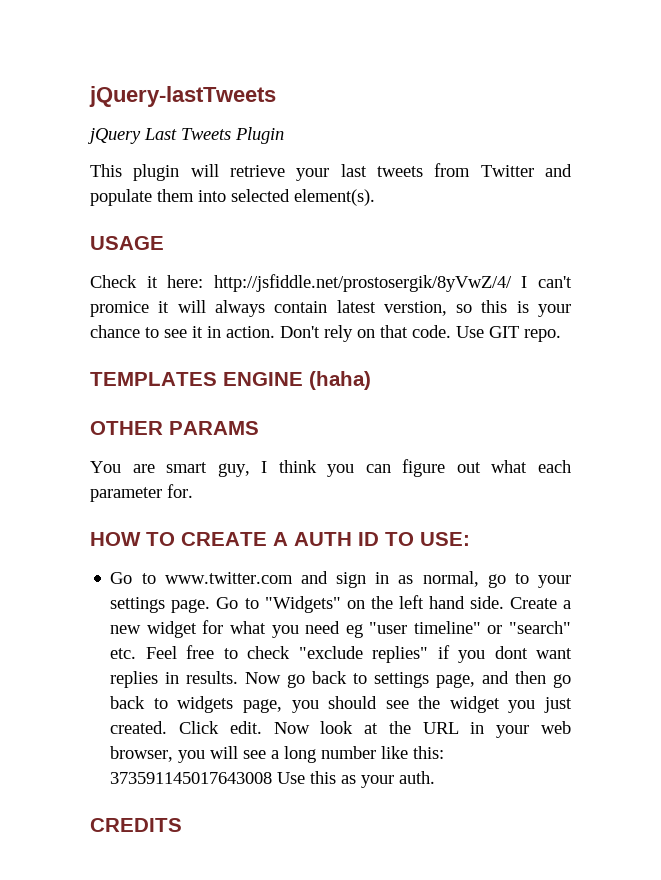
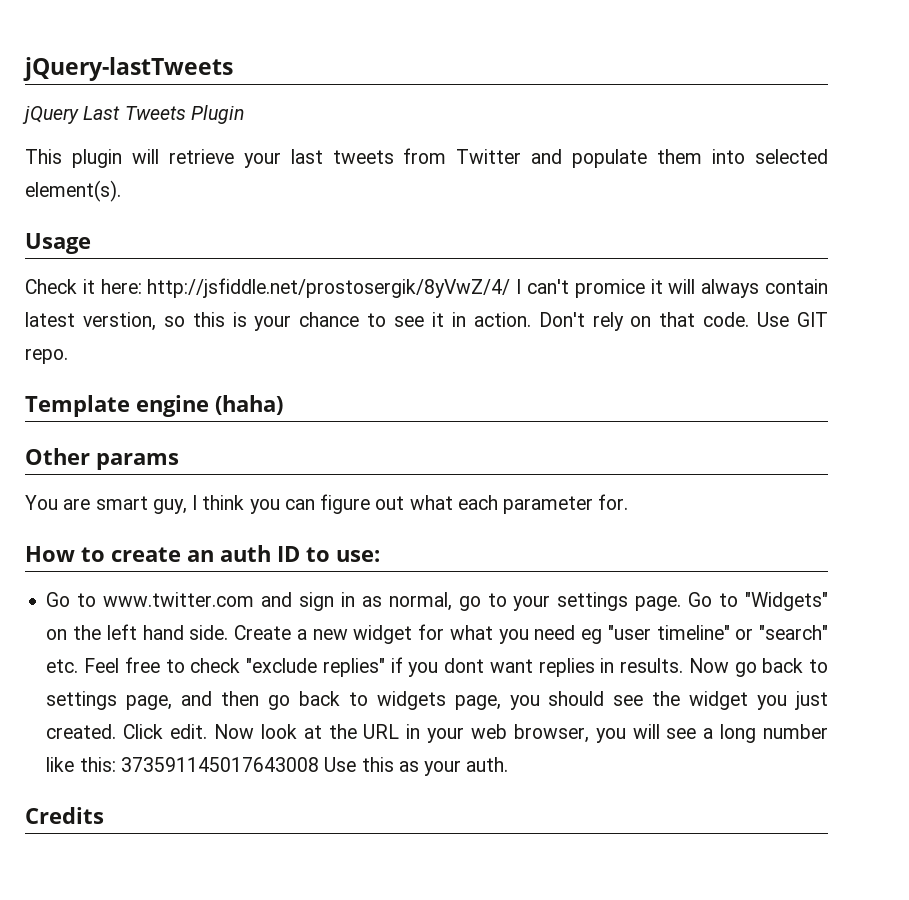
- USAGE
+ Usage
- TEMPLATES ENGINE (haha)
+ Template engine (haha)
- OTHER PARAMS
+ Other params
- HOW TO CREATE A AUTH ID TO USE:
+ How to create an auth ID to use:
- CREDITS
+ Credits

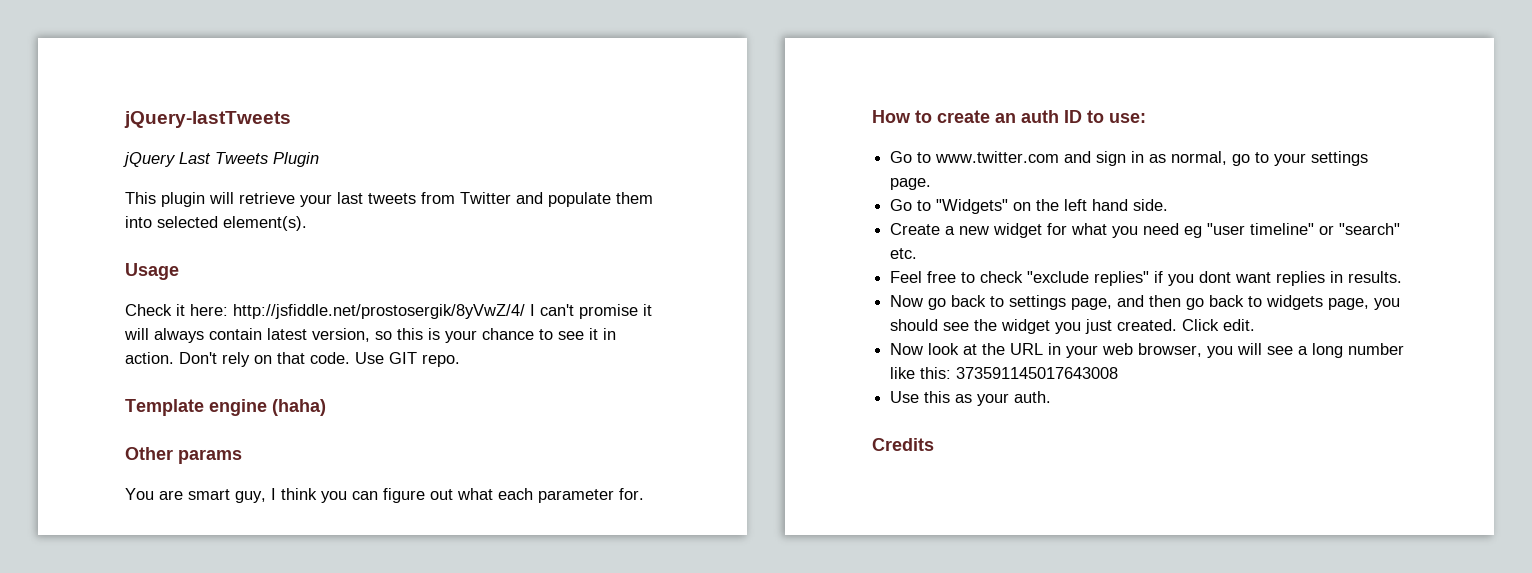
- Check it here: http://jsfiddle.net/prostosergik/8yVwZ/4/ I can't promice it will always contain latest verstion, so this is your chance to see it in action.
+ Check it here: http://jsfiddle.net/prostosergik/8yVwZ/4/ I can't promise it will always contain latest version, so this is your chance to see it in action.
- Go to www.twitter.com and sign in as normal, go to your settings page. Go to "Widgets" on the left hand side. Create a new widget for what you need eg "user timeline" or "search" etc. Feel free to check "exclude replies" if you dont want replies in results. Now go back to settings page, and then go back to widgets page, you should see the widget you just created.
+ Go to www.twitter.com and sign in as normal, go to your settings page.
+ Go to "Widgets" on the left hand side.
+ Create a new widget for what you need eg "user timeline" or "search" etc.
+ Feel free to check "exclude replies" if you dont want replies in results.
+ Now go back to settings page, and then go back to widgets page, you should see the widget you just created.
- Click edit. Now look at the URL in your web browser, you will see a long number like this: 373591145017643008 Use this as your auth.
+ Click edit.
+ Now look at the URL in your web browser, you will see a long number like this: 373591145017643008
+ Use this as your auth.

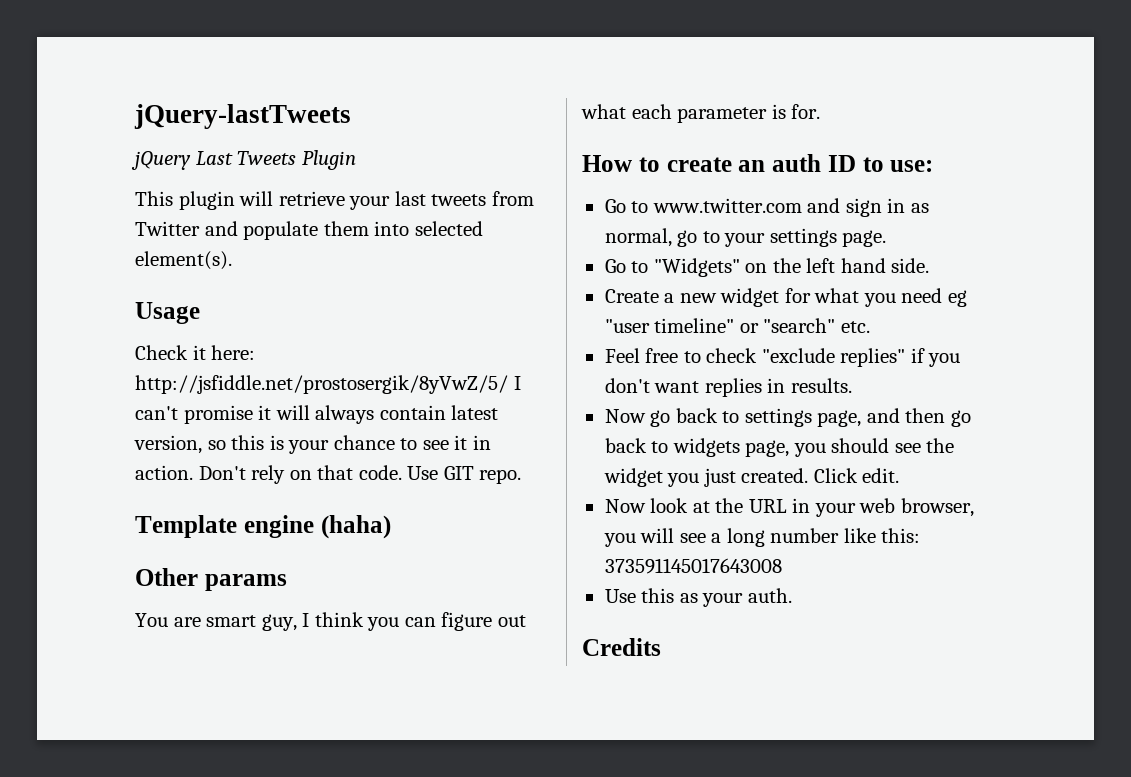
- Check it here: http://jsfiddle.net/prostosergik/8yVwZ/4/ I can't promise it will always contain latest version, so this is your chance to see it in action.
+ Check it here: http://jsfiddle.net/prostosergik/8yVwZ/5/ I can't promise it will always contain latest version, so this is your chance to see it in action.
- You are smart guy, I think you can figure out what each parameter for.
+ You are smart guy, I think you can figure out what each parameter is for.
- Feel free to check "exclude replies" if you dont want replies in results.
+ Feel free to check "exclude replies" if you don't want replies in results.

